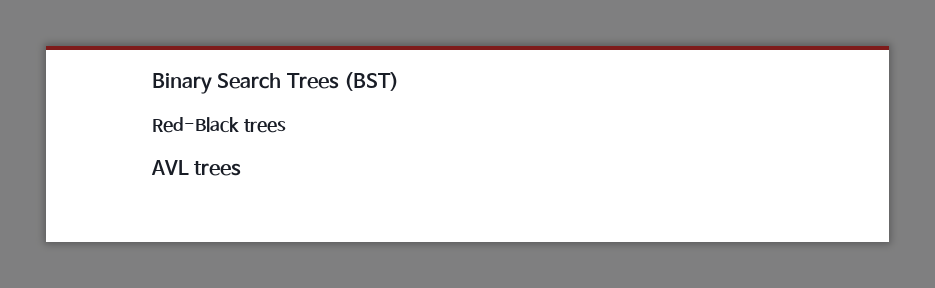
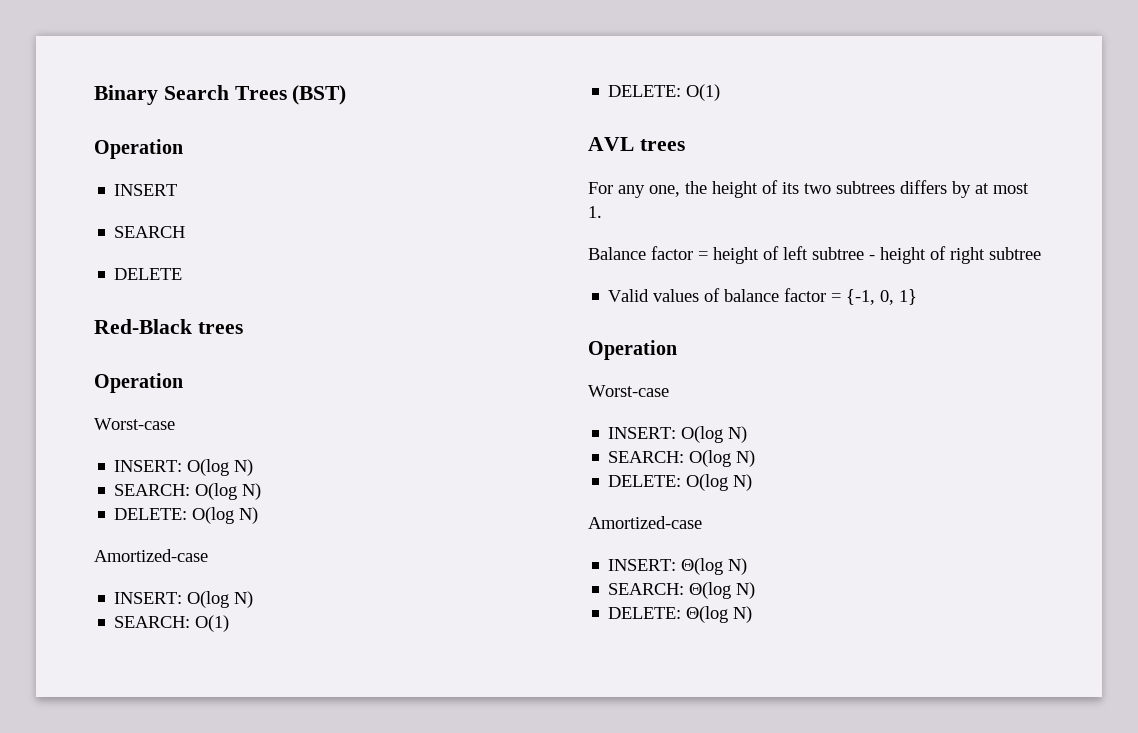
  Binary Search Trees (BST)
+ Operation
+ INSERT
+ SEARCH
+ DELETE
  Red-Black trees
+ Operation
+ Worst-case
+ INSERT: O(log N)
+ SEARCH: O(log N)
+ DELETE: O(log N)
+ Amortized-case
+ INSERT: O(log N)
+ SEARCH: O(1)
+ DELETE: O(1)
  AVL trees
+ For any one, the height of its two subtrees differs by at most 1.
+ Balance factor = height of left subtree - height of right subtree
+ Valid values of balance factor = {-1, 0, 1}
+ Operation
+ Worst-case
+ INSERT: O(log N)
+ SEARCH: O(log N)
+ DELETE: O(log N)
+ Amortized-case
+ INSERT: Θ(log N)
+ SEARCH: Θ(log N)
+ DELETE: Θ(log N)

